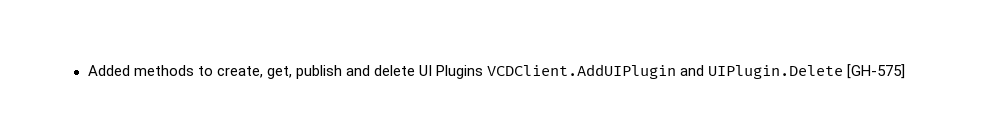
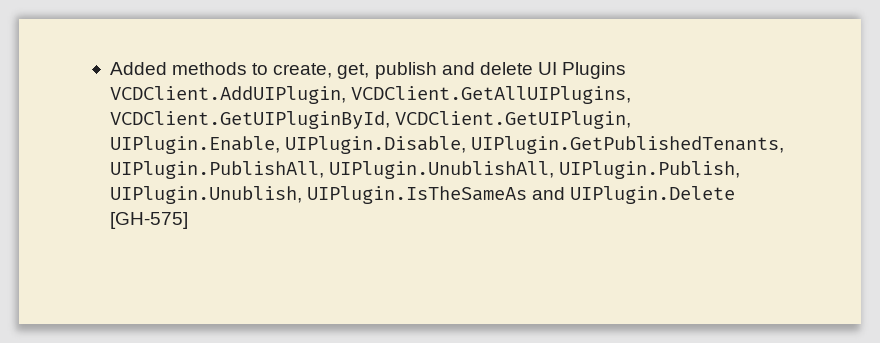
- Added methods to create, get, publish and delete UI Plugins VCDClient.AddUIPlugin and UIPlugin.Delete [GH-575]
+ Added methods to create, get, publish and delete UI Plugins VCDClient.AddUIPlugin, VCDClient.GetAllUIPlugins, VCDClient.GetUIPluginById, VCDClient.GetUIPlugin, UIPlugin.Enable, UIPlugin.Disable, UIPlugin.GetPublishedTenants, UIPlugin.PublishAll, UIPlugin.UnublishAll, UIPlugin.Publish, UIPlugin.Unublish, UIPlugin.IsTheSameAs and UIPlugin.Delete [GH-575]

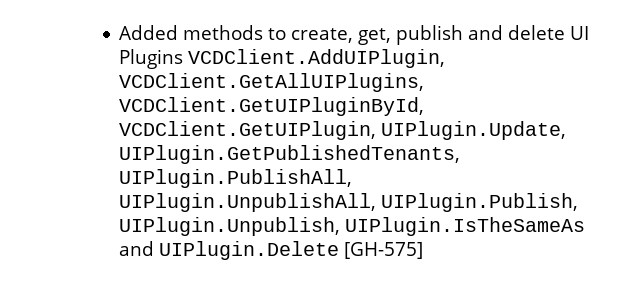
- Added methods to create, get, publish and delete UI Plugins VCDClient.AddUIPlugin, VCDClient.GetAllUIPlugins, VCDClient.GetUIPluginById, VCDClient.GetUIPlugin, UIPlugin.Enable, UIPlugin.Disable, UIPlugin.GetPublishedTenants, UIPlugin.PublishAll, UIPlugin.UnublishAll, UIPlugin.Publish, UIPlugin.Unublish, UIPlugin.IsTheSameAs and UIPlugin.Delete [GH-575]
+ Added methods to create, get, publish and delete UI Plugins VCDClient.AddUIPlugin, VCDClient.GetAllUIPlugins, VCDClient.GetUIPluginById, VCDClient.GetUIPlugin, UIPlugin.Update, UIPlugin.GetPublishedTenants, UIPlugin.PublishAll, UIPlugin.UnpublishAll, UIPlugin.Publish, UIPlugin.Unpublish, UIPlugin.IsTheSameAs and UIPlugin.Delete [GH-575]

